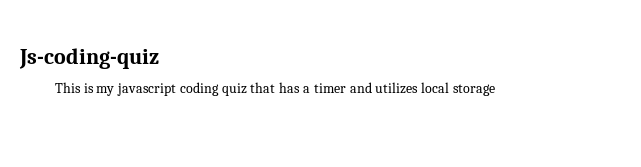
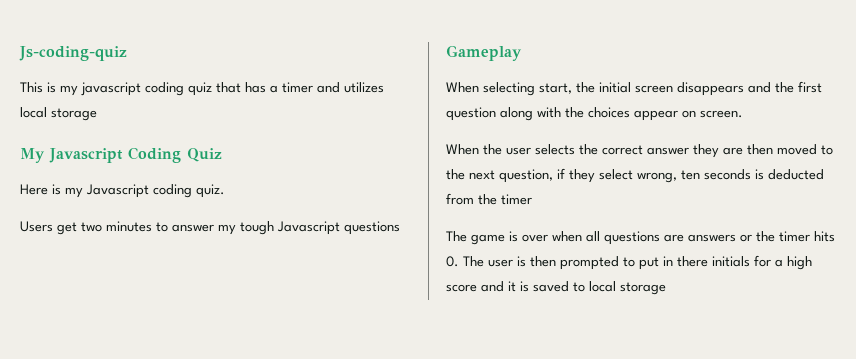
+ My Javascript Coding Quiz
+ Here is my Javascript coding quiz.
+ Users get two minutes to answer my tough Javascript questions
+ Gameplay
+ When selecting start, the initial screen disappears and the first question along with the choices appear on screen.
+ When the user selects the correct answer they are then moved to the next question, if they select wrong, ten seconds is deducted from the timer
+ The game is over when all questions are answers or the timer hits 0. The user is then prompted to put in there initials for a high score and it is saved to local storage

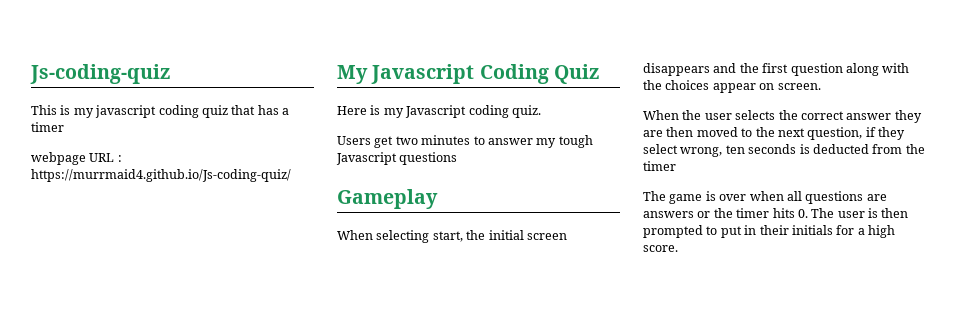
- This is my javascript coding quiz that has a timer and utilizes local storage
+ This is my javascript coding quiz that has a timer
+ webpage URL : https://murrmaid4.github.io/Js-coding-quiz/
- The game is over when all questions are answers or the timer hits 0. The user is then prompted to put in there initials for a high score and it is saved to local storage
+ The game is over when all questions are answers or the timer hits 0. The user is then prompted to put in their initials for a high score.

